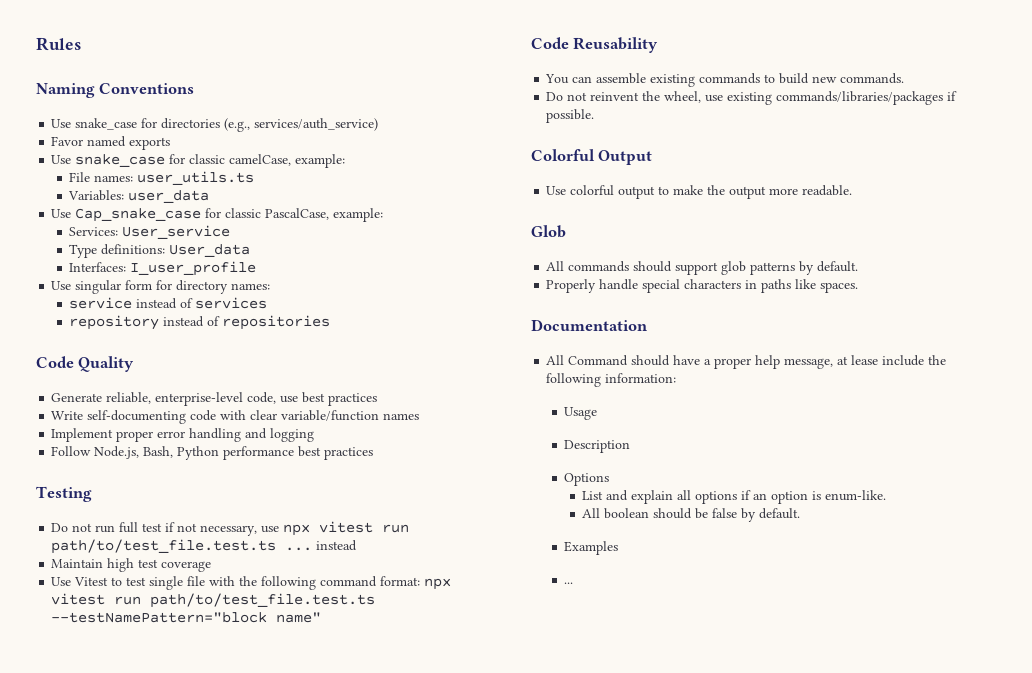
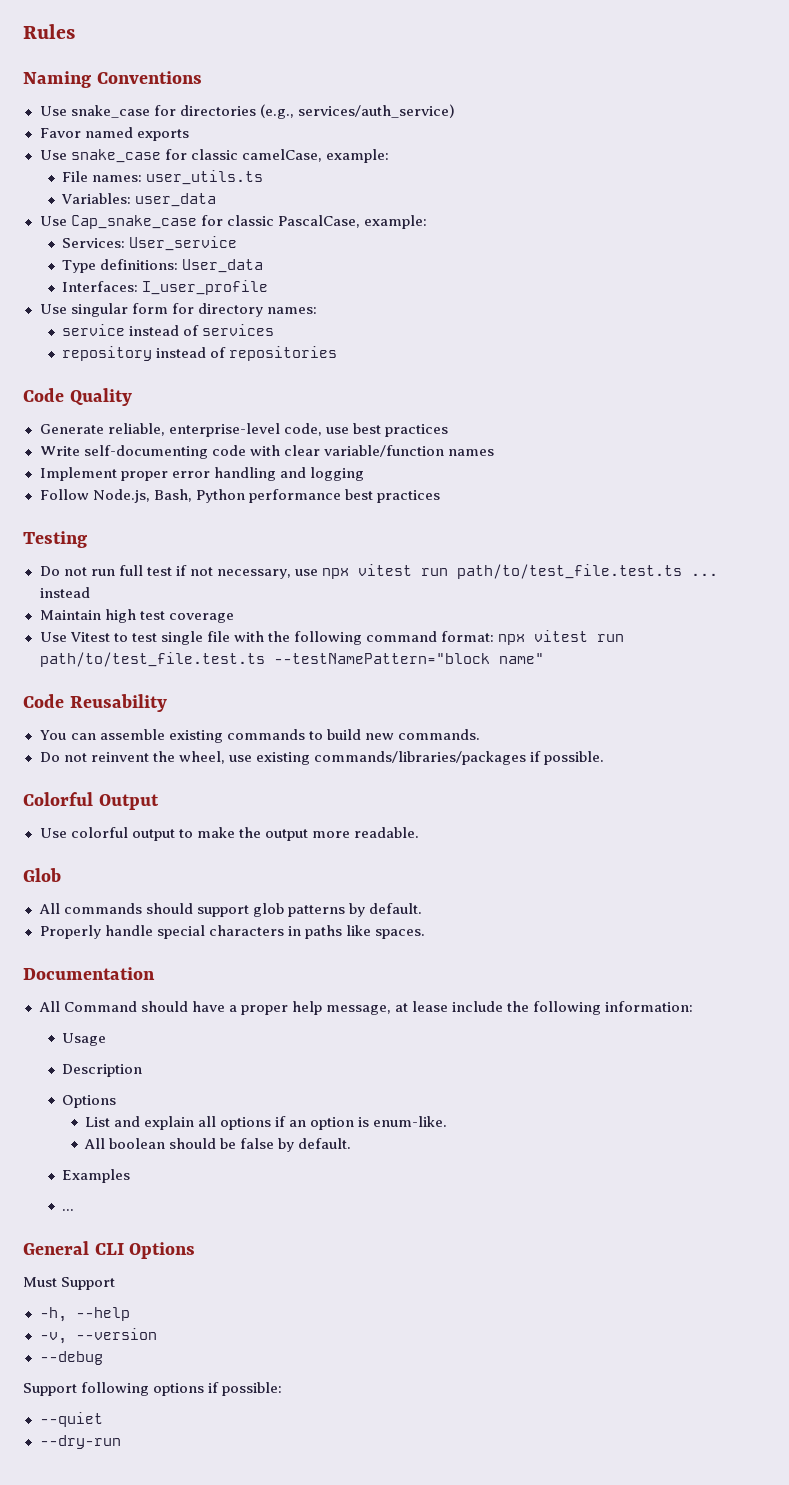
+ General CLI Options
+ Must Support
+ -h, --help
+ -v, --version
+ --debug
+ Support following options if possible:
+ --quiet
+ --dry-run

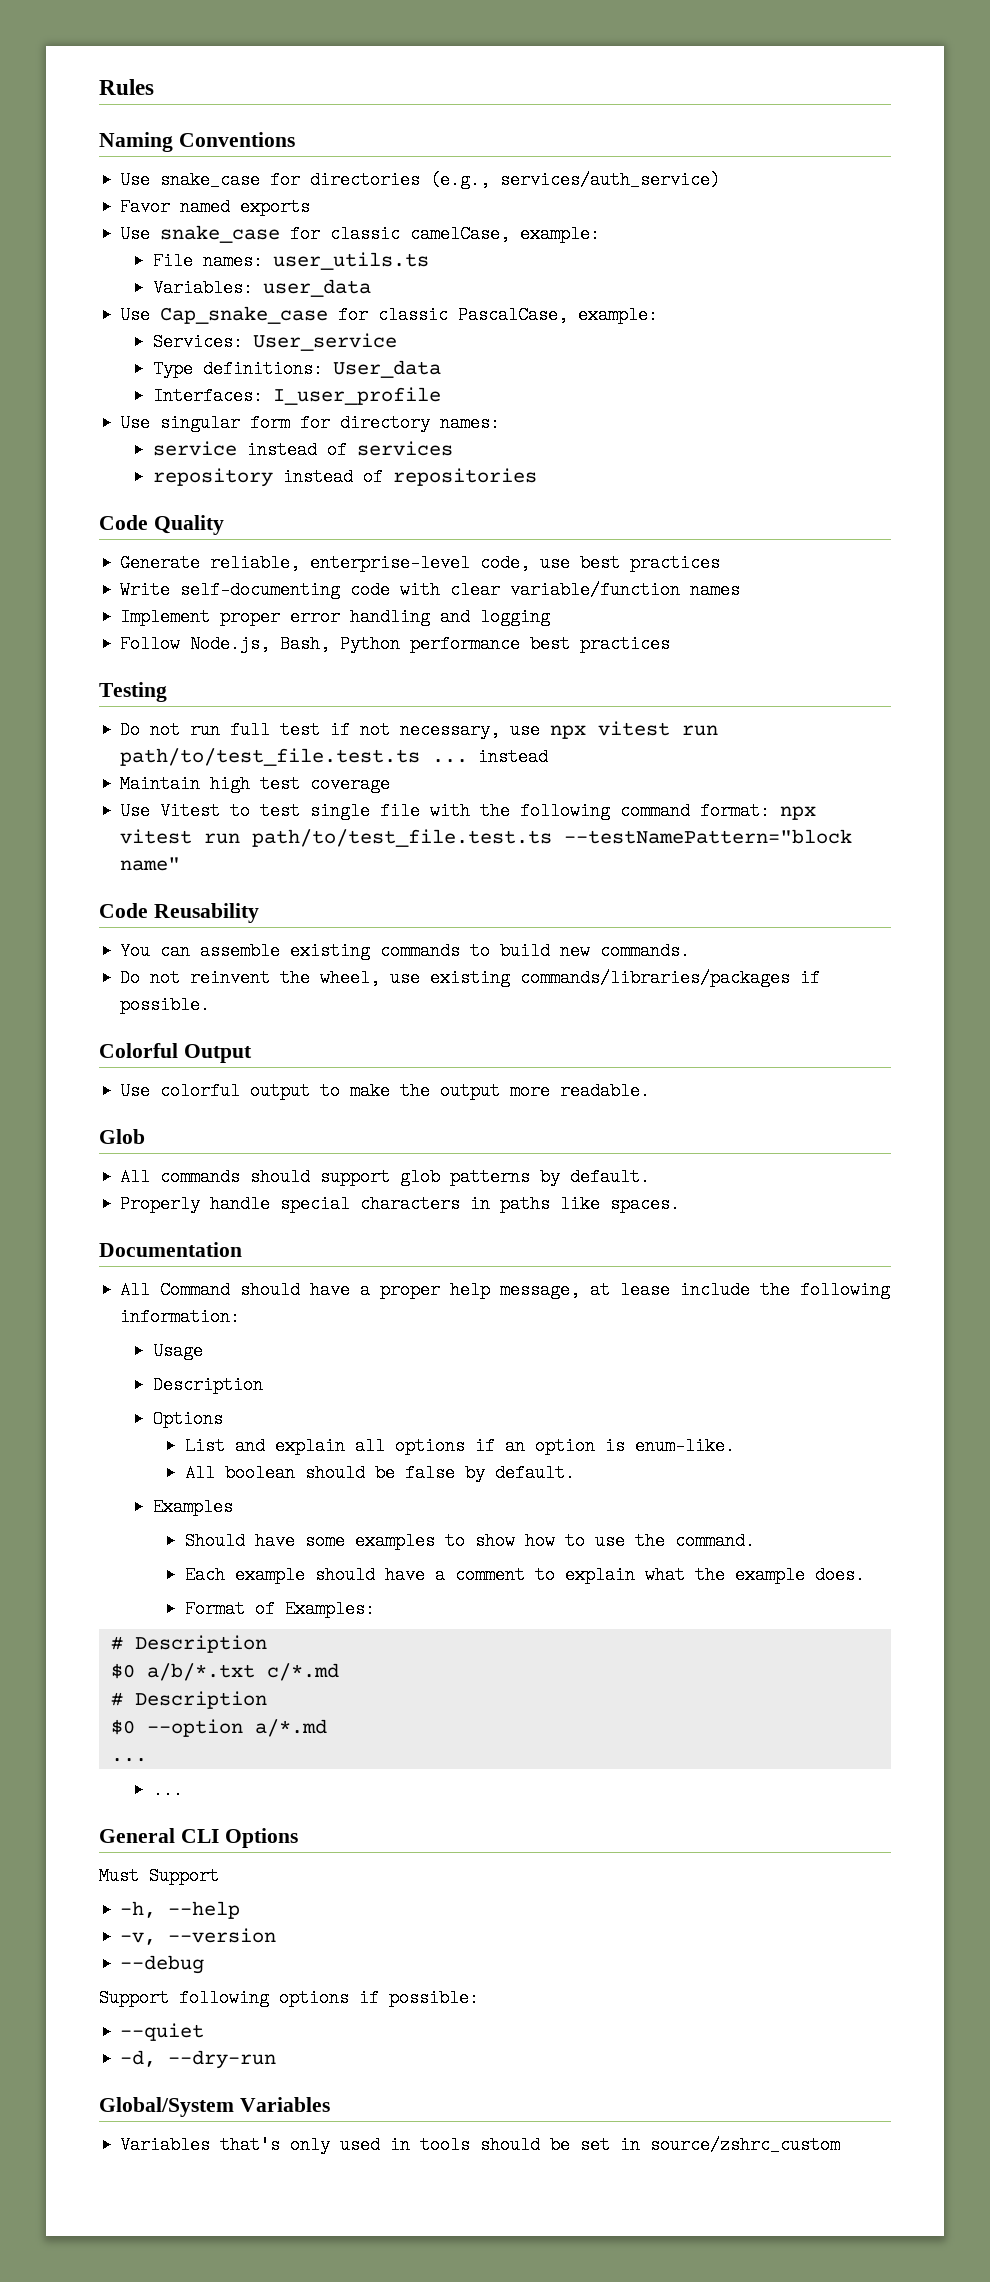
+ Should have some examples to show how to use the command.
+ Each example should have a comment to explain what the example does.
+ Format of Examples:
+ # Description
+ $0 a/b/*.txt c/*.md
+ # Description
+ $0 --option a/*.md
+ ...
- --dry-run
+ -d, --dry-run
+ Global/System Variables
+ Variables that's only used in tools should be set in source/zshrc_custom

